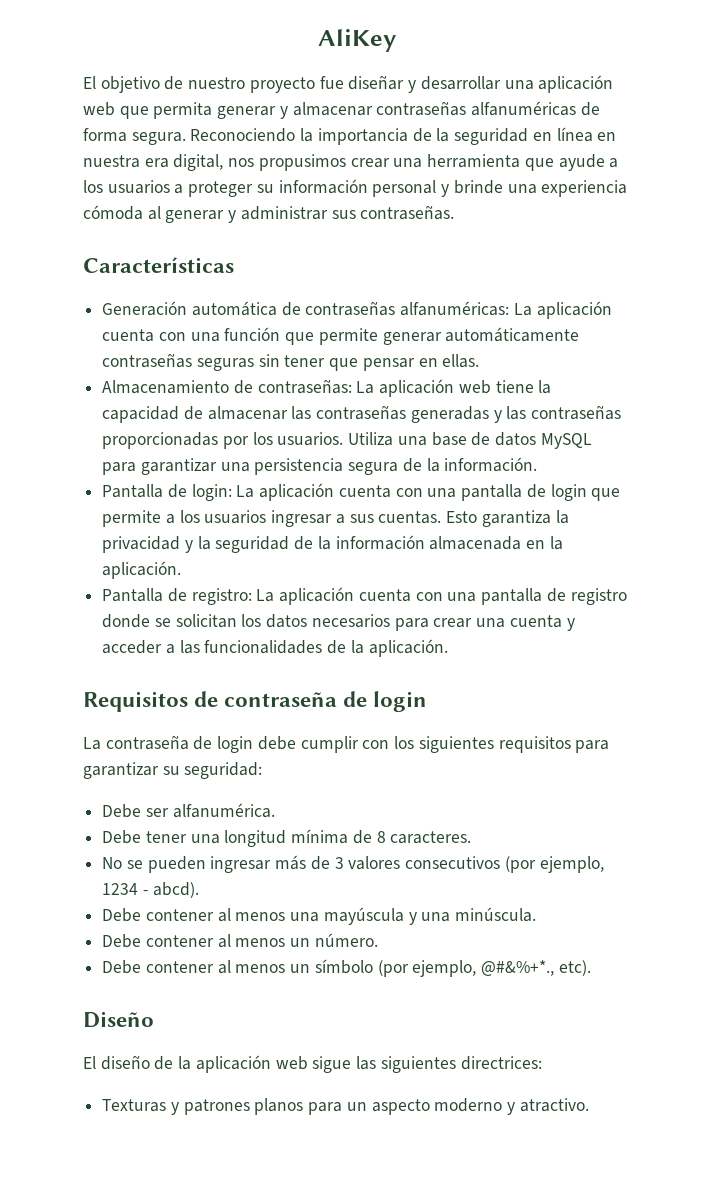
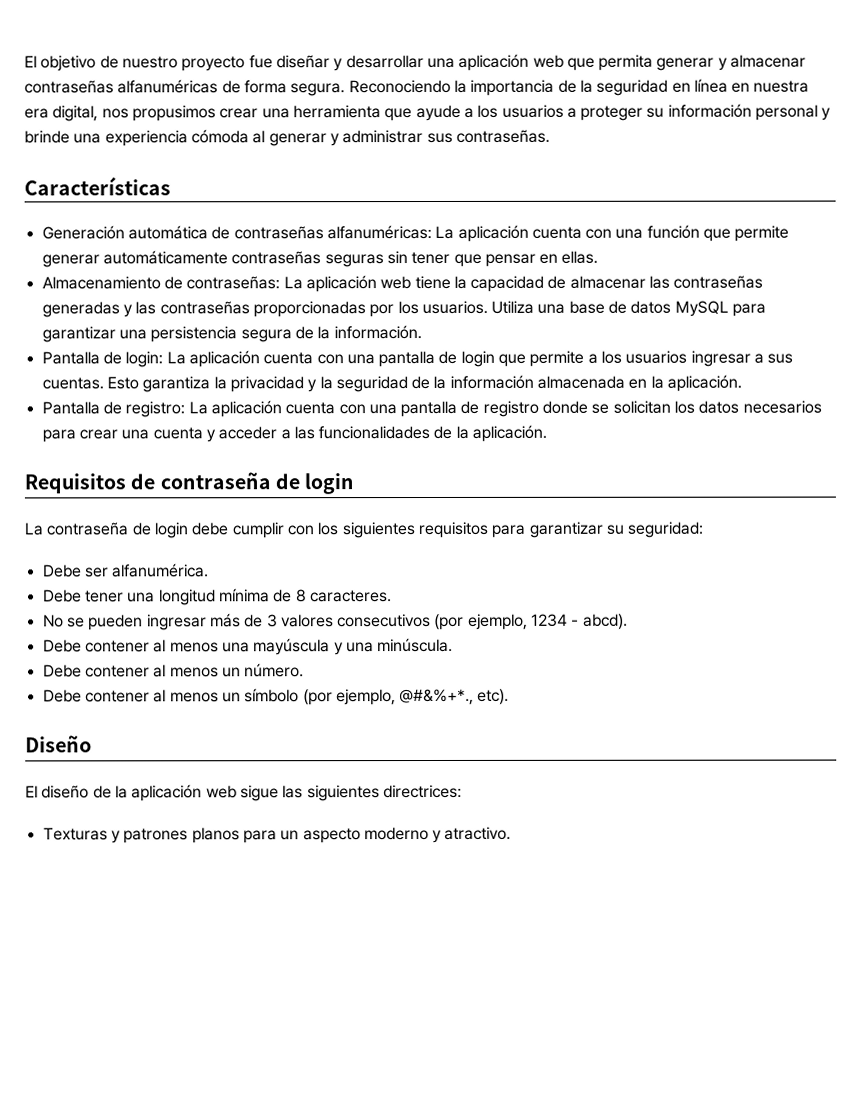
- AliKey

